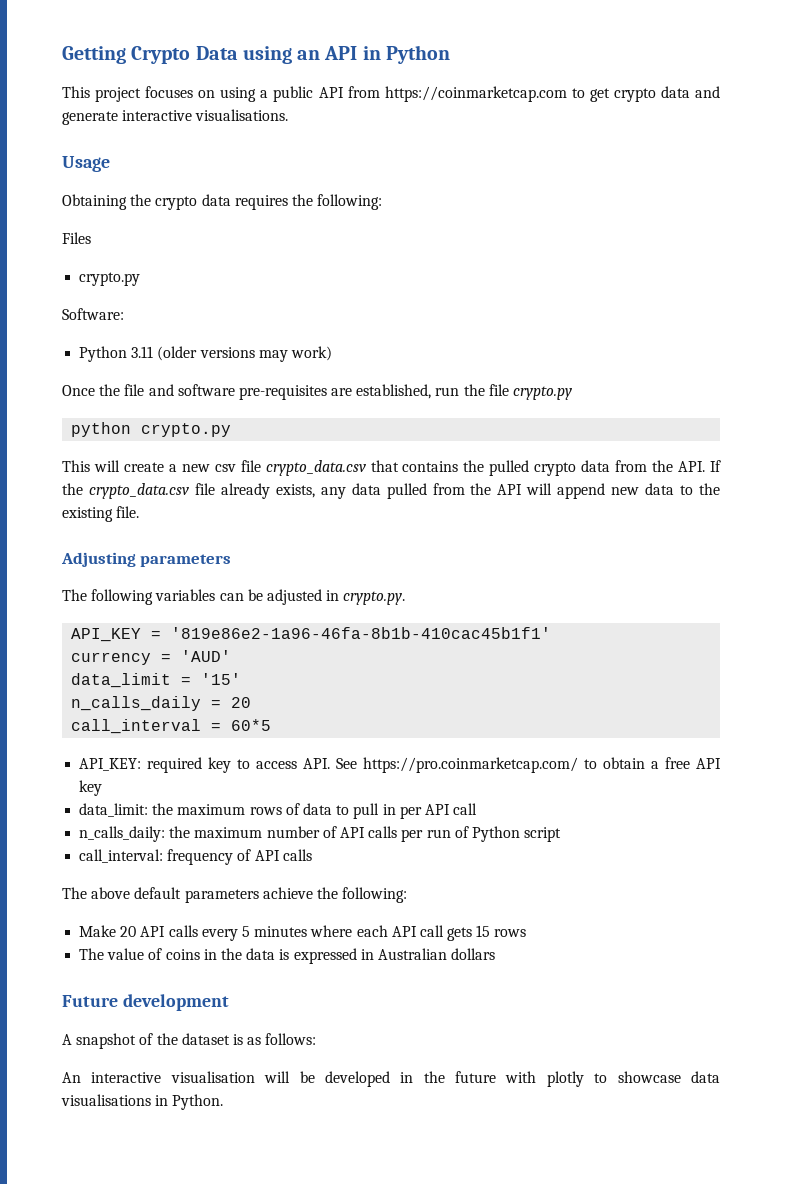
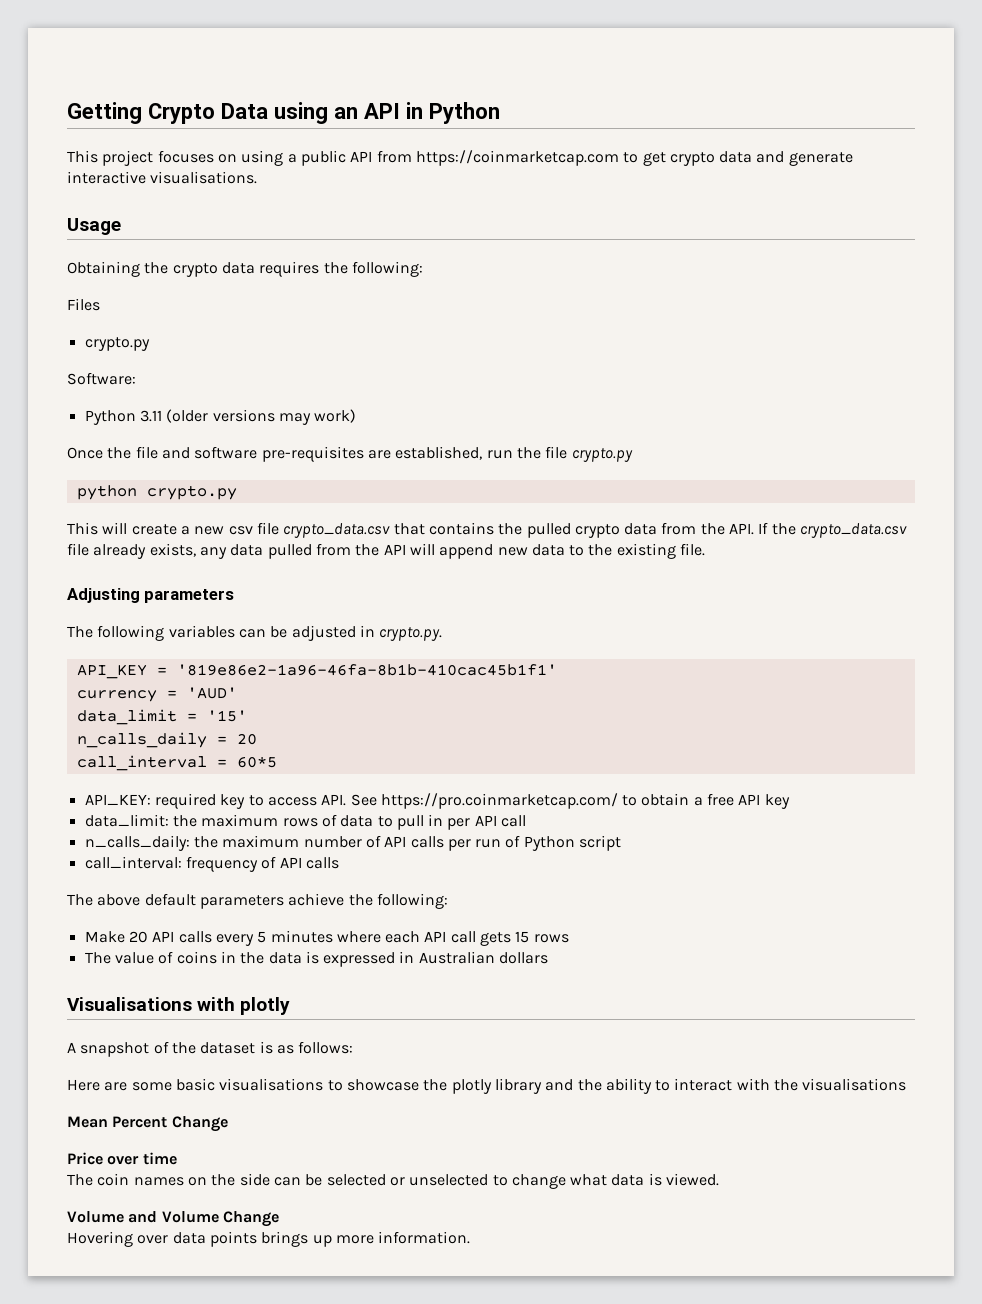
- Future development
+ Visualisations with plotly
- An interactive visualisation will be developed in the future with plotly to showcase data visualisations in Python.
+ Here are some basic visualisations to showcase the plotly library and the ability to interact with the visualisations
+ Mean Percent Change
+ Price over time
+ The coin names on the side can be selected or unselected to change what data is viewed.
+ Volume and Volume Change
+ Hovering over data points brings up more information.

